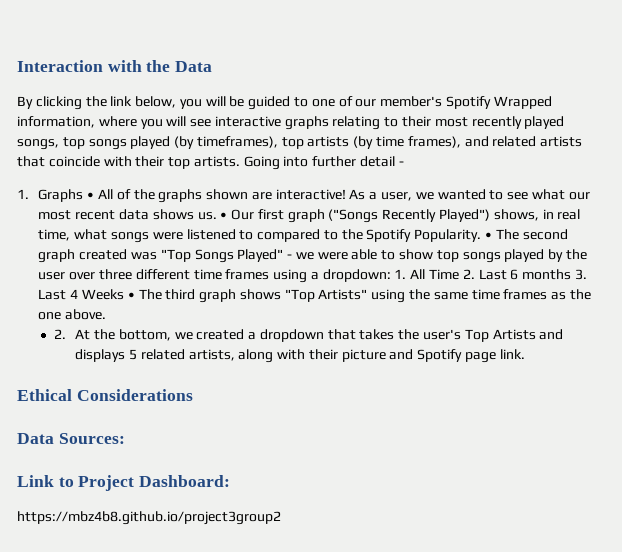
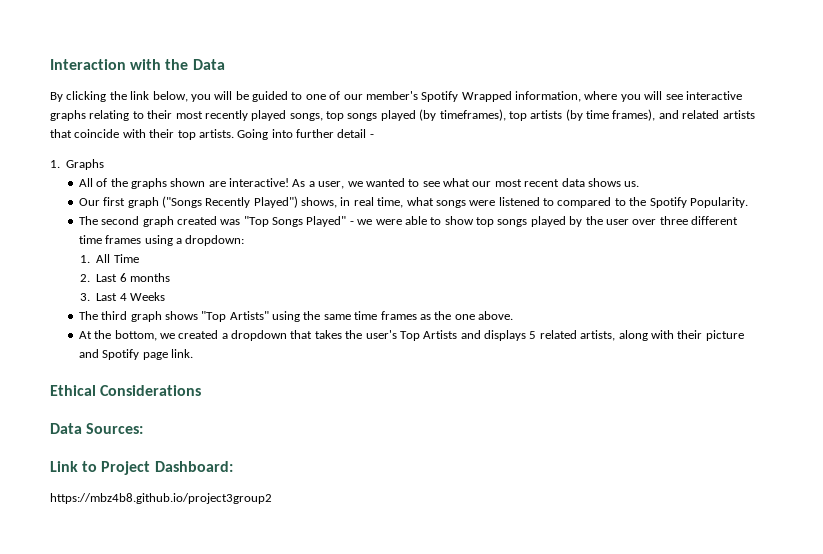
- 1. Graphs • All of the graphs shown are interactive!
+ 1. Graphs
+ All of the graphs shown are interactive!
- As a user, we wanted to see what our most recent data shows us. • Our first graph ("Songs Recently Played") shows, in real time, what songs were listened to compared to the Spotify Popularity. • The second graph created was "Top Songs Played" - we were able to show top songs played by the user over three different time frames using a dropdown: 1. All Time 2. Last 6 months 3. Last 4 Weeks • The third graph shows "Top Artists" using the same time frames as the one above.
+ As a user, we wanted to see what our most recent data shows us.
+ Our first graph ("Songs Recently Played") shows, in real time, what songs were listened to compared to the Spotify Popularity.
+ The second graph created was "Top Songs Played" - we were able to show top songs played by the user over three different time frames using a dropdown:
+ 1. All Time
+ 2. Last 6 months
+ 3. Last 4 Weeks
+ The third graph shows "Top Artists" using the same time frames as the one above.
- 2. At the bottom, we created a dropdown that takes the user's Top Artists and displays 5 related artists, along with their picture and Spotify page link.
+ At the bottom, we created a dropdown that takes the user's Top Artists and displays 5 related artists, along with their picture and Spotify page link.

